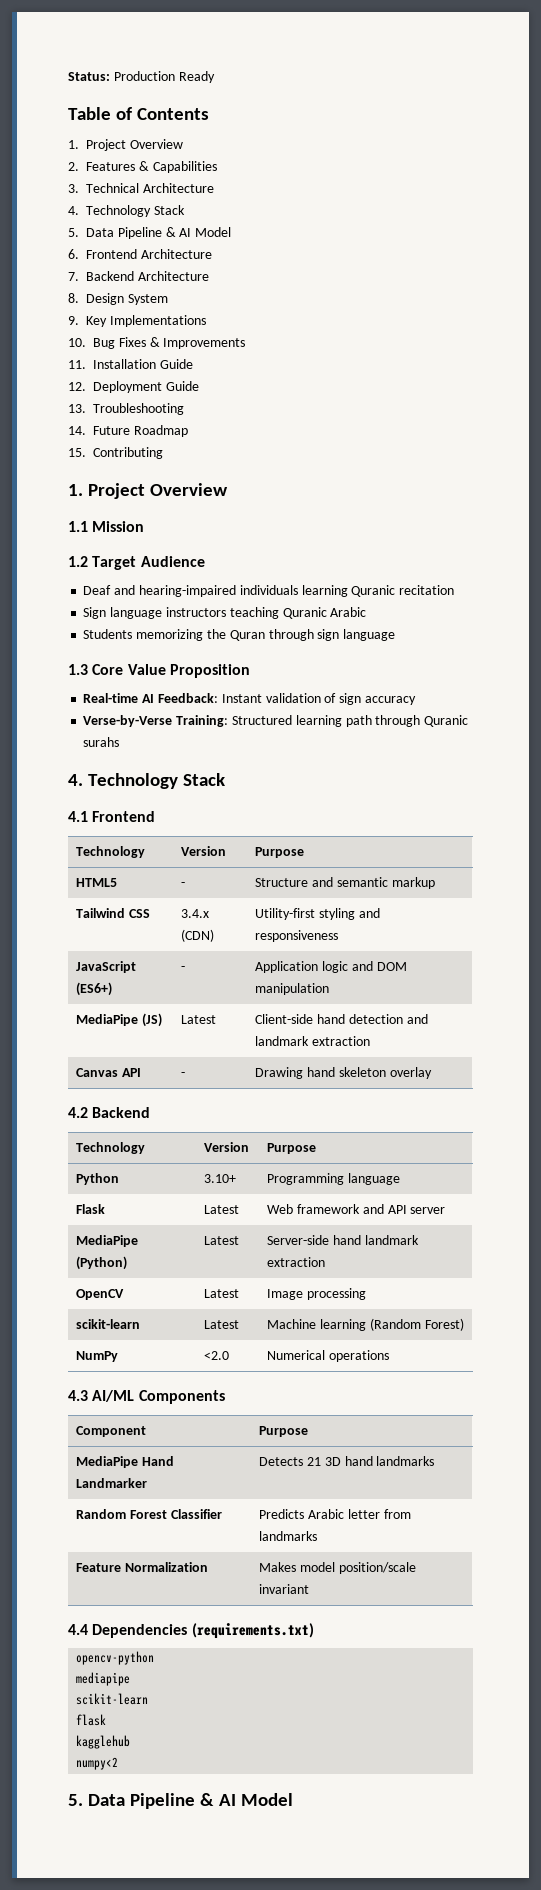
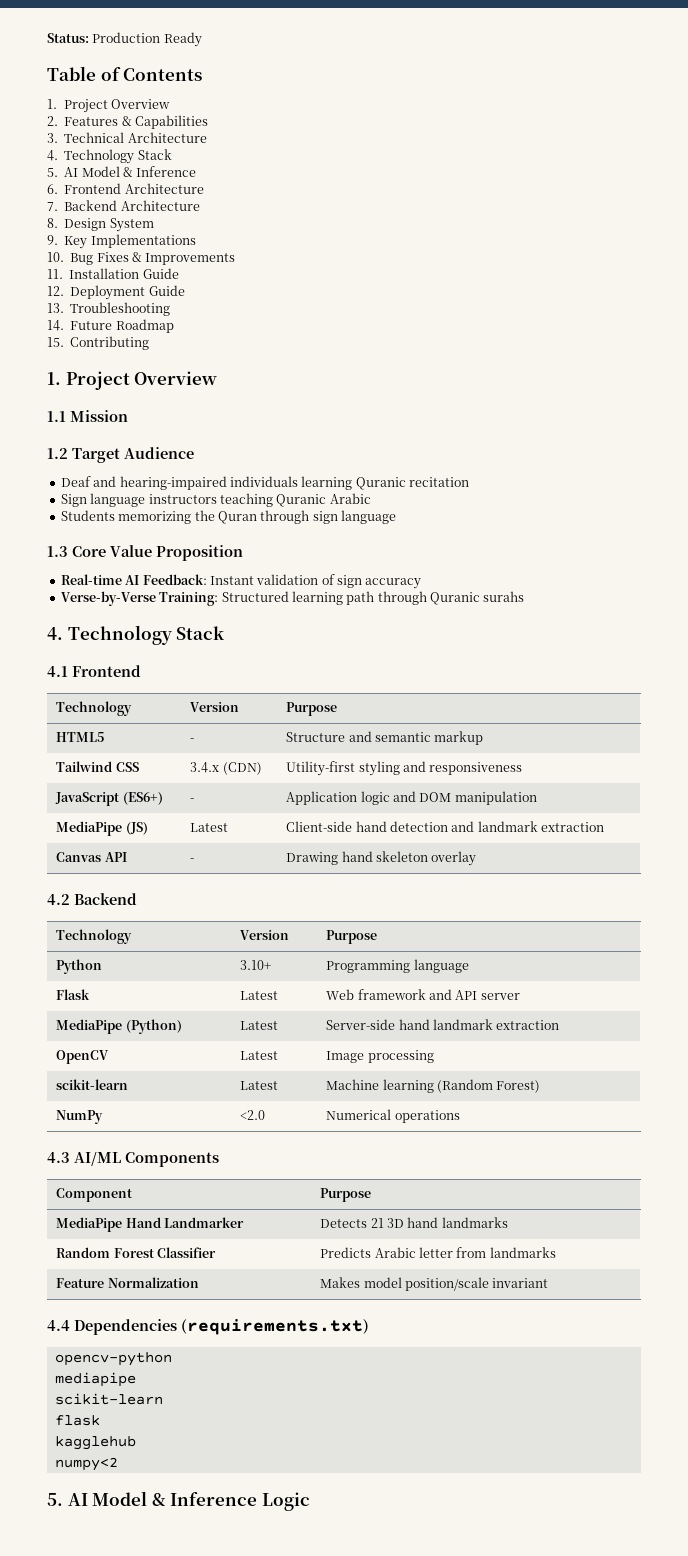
  3. Technical Architecture
  4. Technology Stack
- 5. Data Pipeline & AI Model
+ 5. AI Model & Inference
  numpy<2
- 5. Data Pipeline & AI Model
+ 5. AI Model & Inference Logic

